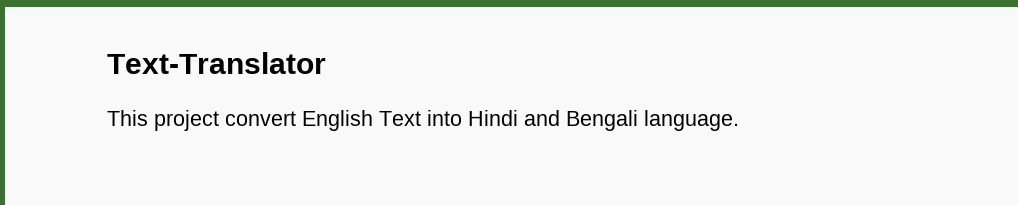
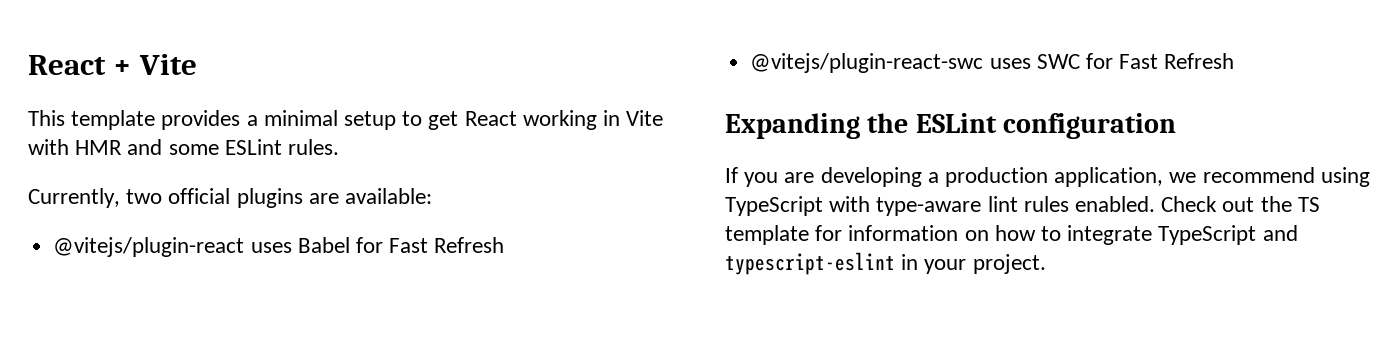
- Text-Translator
- This project convert English Text into Hindi and Bengali language.
+ React + Vite
+ This template provides a minimal setup to get React working in Vite with HMR and some ESLint rules.
+ Currently, two official plugins are available:
+ @vitejs/plugin-react uses Babel for Fast Refresh
+ @vitejs/plugin-react-swc uses SWC for Fast Refresh
+ Expanding the ESLint configuration
+ If you are developing a production application, we recommend using TypeScript with type-aware lint rules enabled. Check out the TS template for information on how to integrate TypeScript and typescript-eslint in your project.

